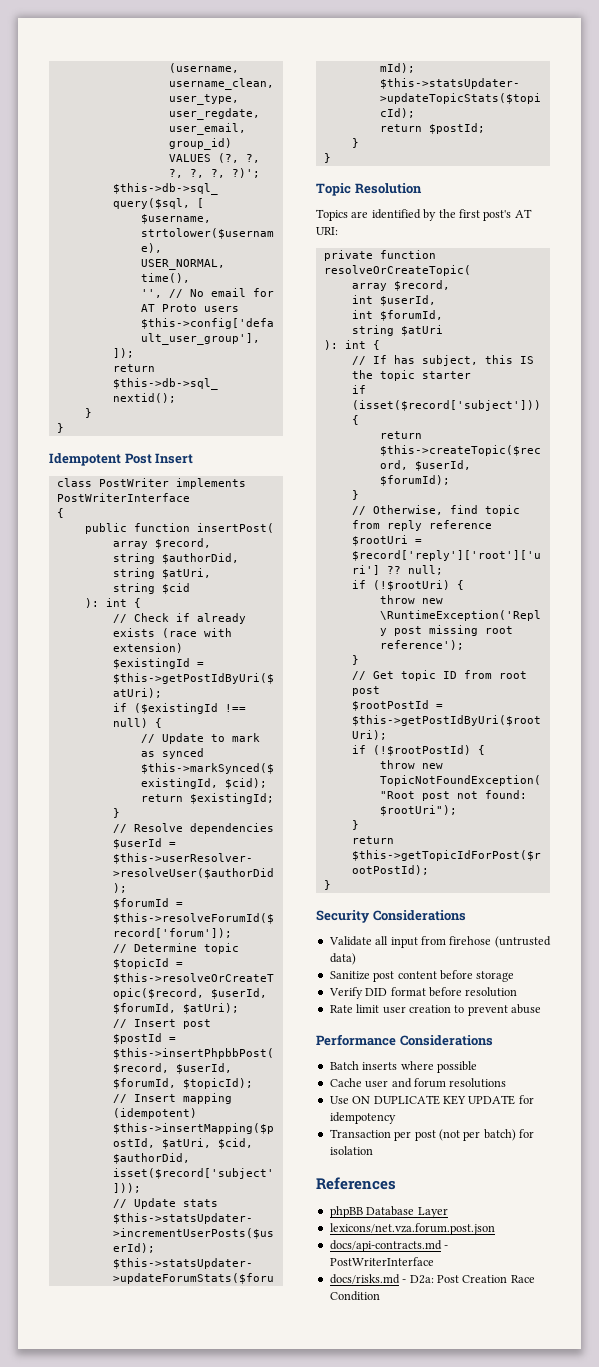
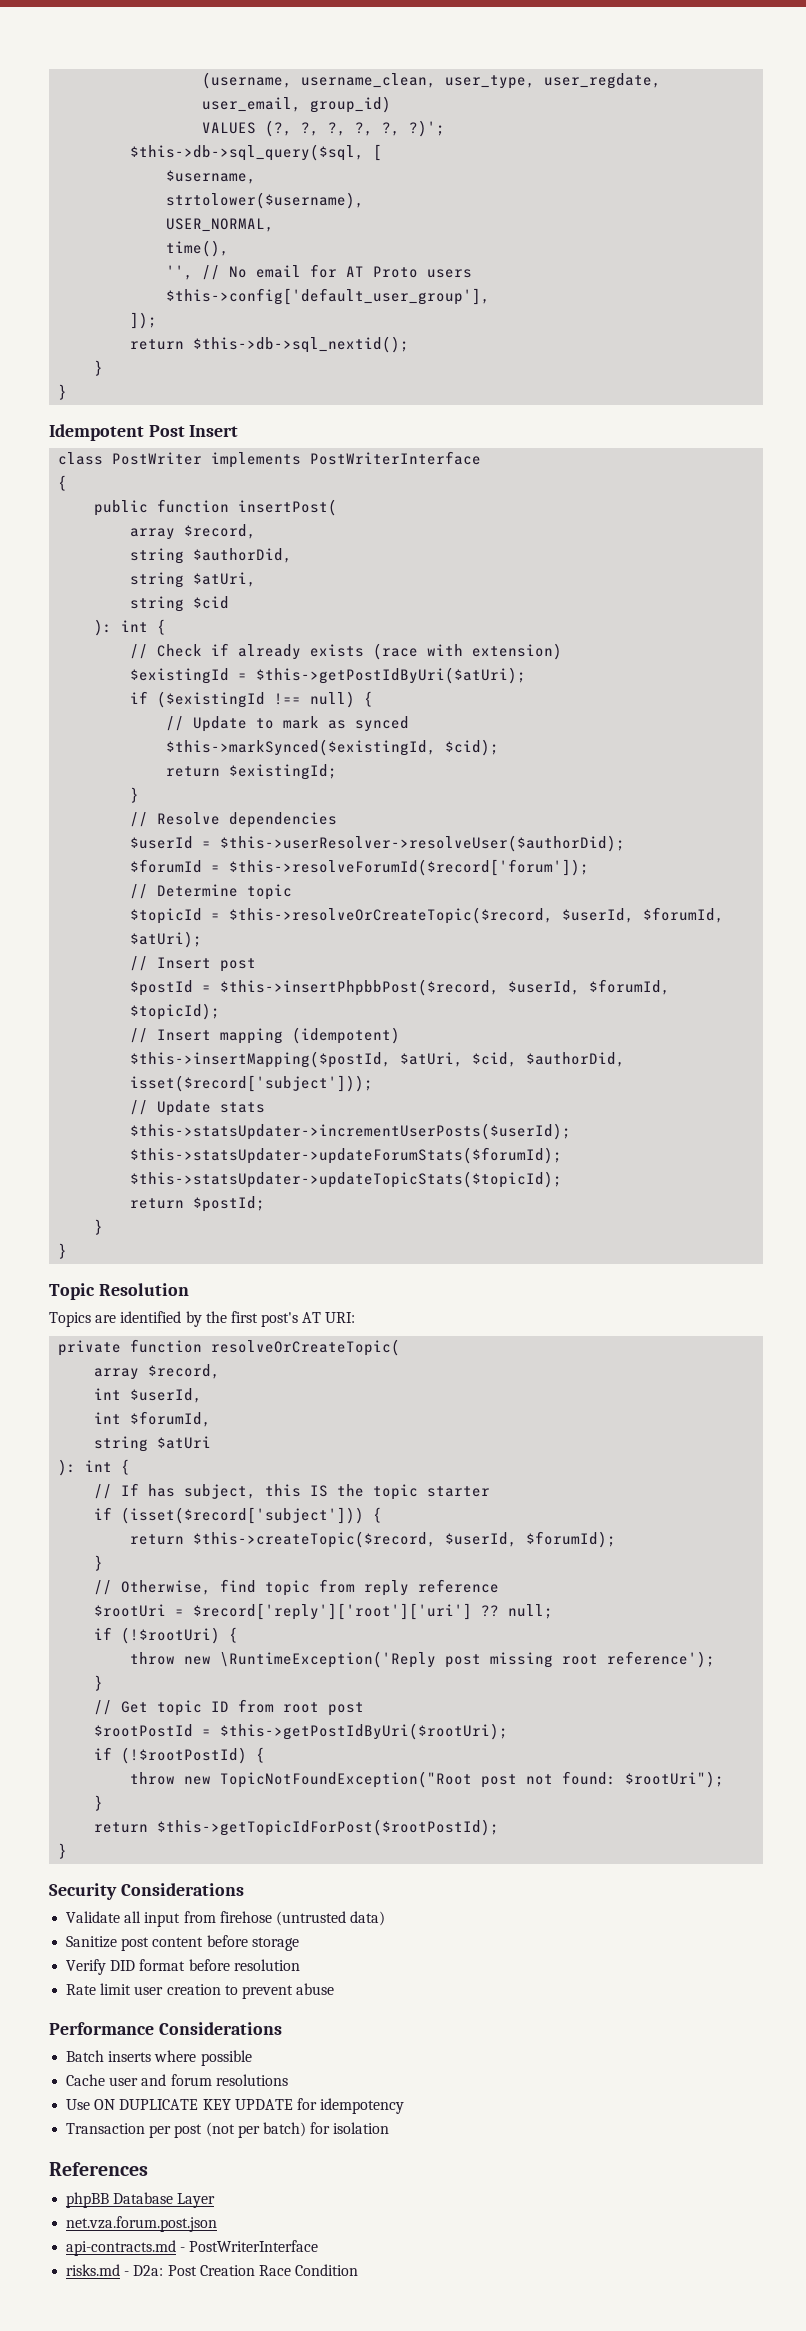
- lexicons/net.vza.forum.post.json
- docs/api-contracts.md - PostWriterInterface
+ net.vza.forum.post.json
+ api-contracts.md - PostWriterInterface
- docs/risks.md - D2a: Post Creation Race Condition
+ risks.md - D2a: Post Creation Race Condition

